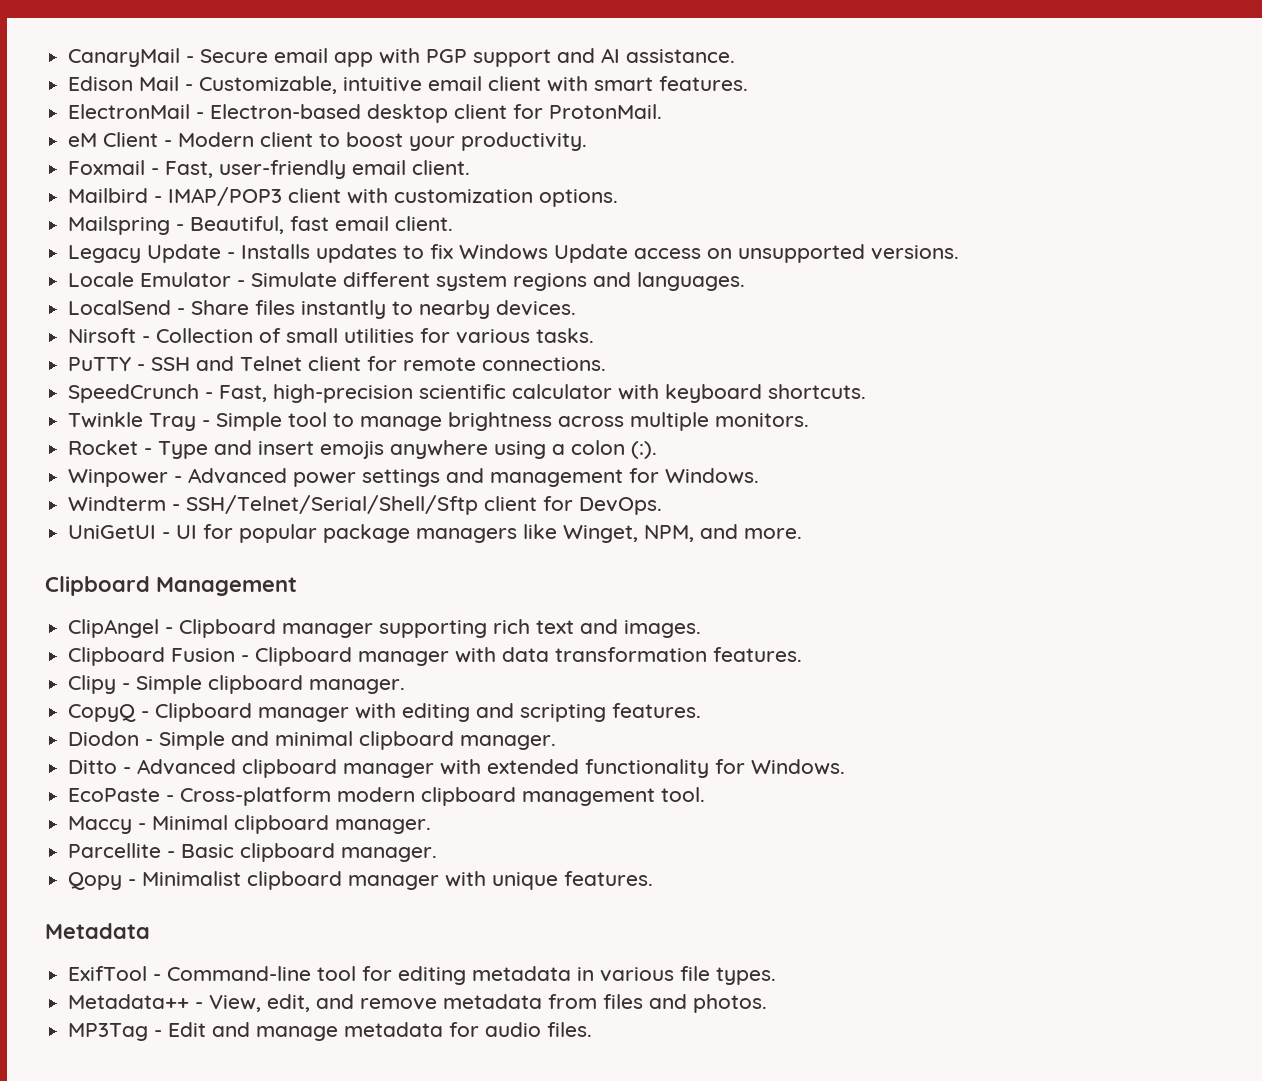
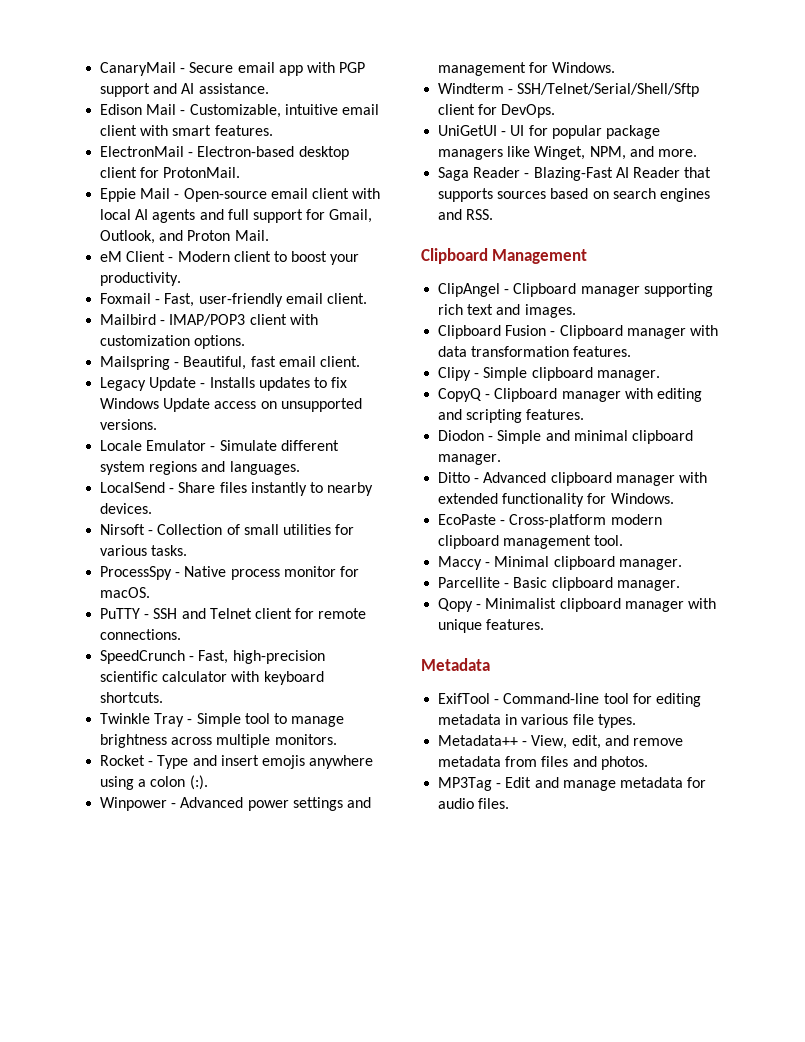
+ Eppie Mail - Open-source email client with local AI agents and full support for Gmail, Outlook, and Proton Mail.
+ ProcessSpy - Native process monitor for macOS.
+ Saga Reader - Blazing-Fast AI Reader that supports sources based on search engines and RSS.

